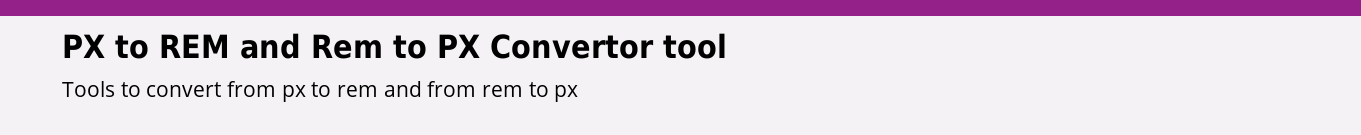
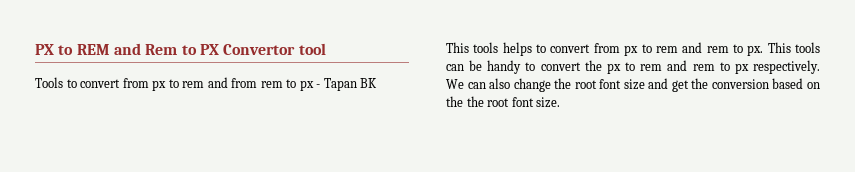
- Tools to convert from px to rem and from rem to px
+ Tools to convert from px to rem and from rem to px - Tapan BK
+ This tools helps to convert from px to rem and rem to px. This tools can be handy to convert the px to rem and rem to px respectively. We can also change the root font size and get the conversion based on the the root font size.

